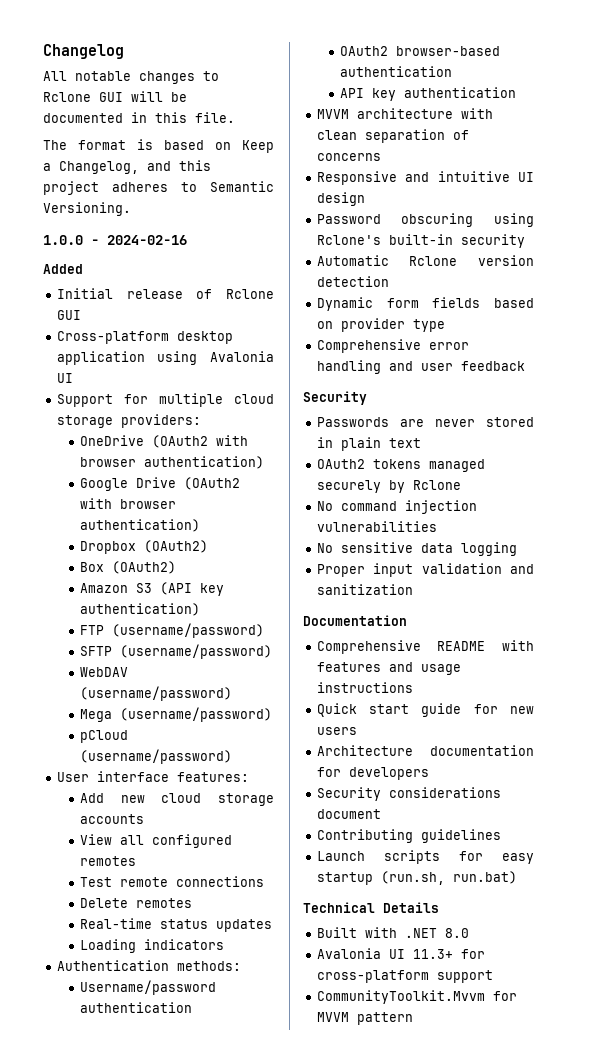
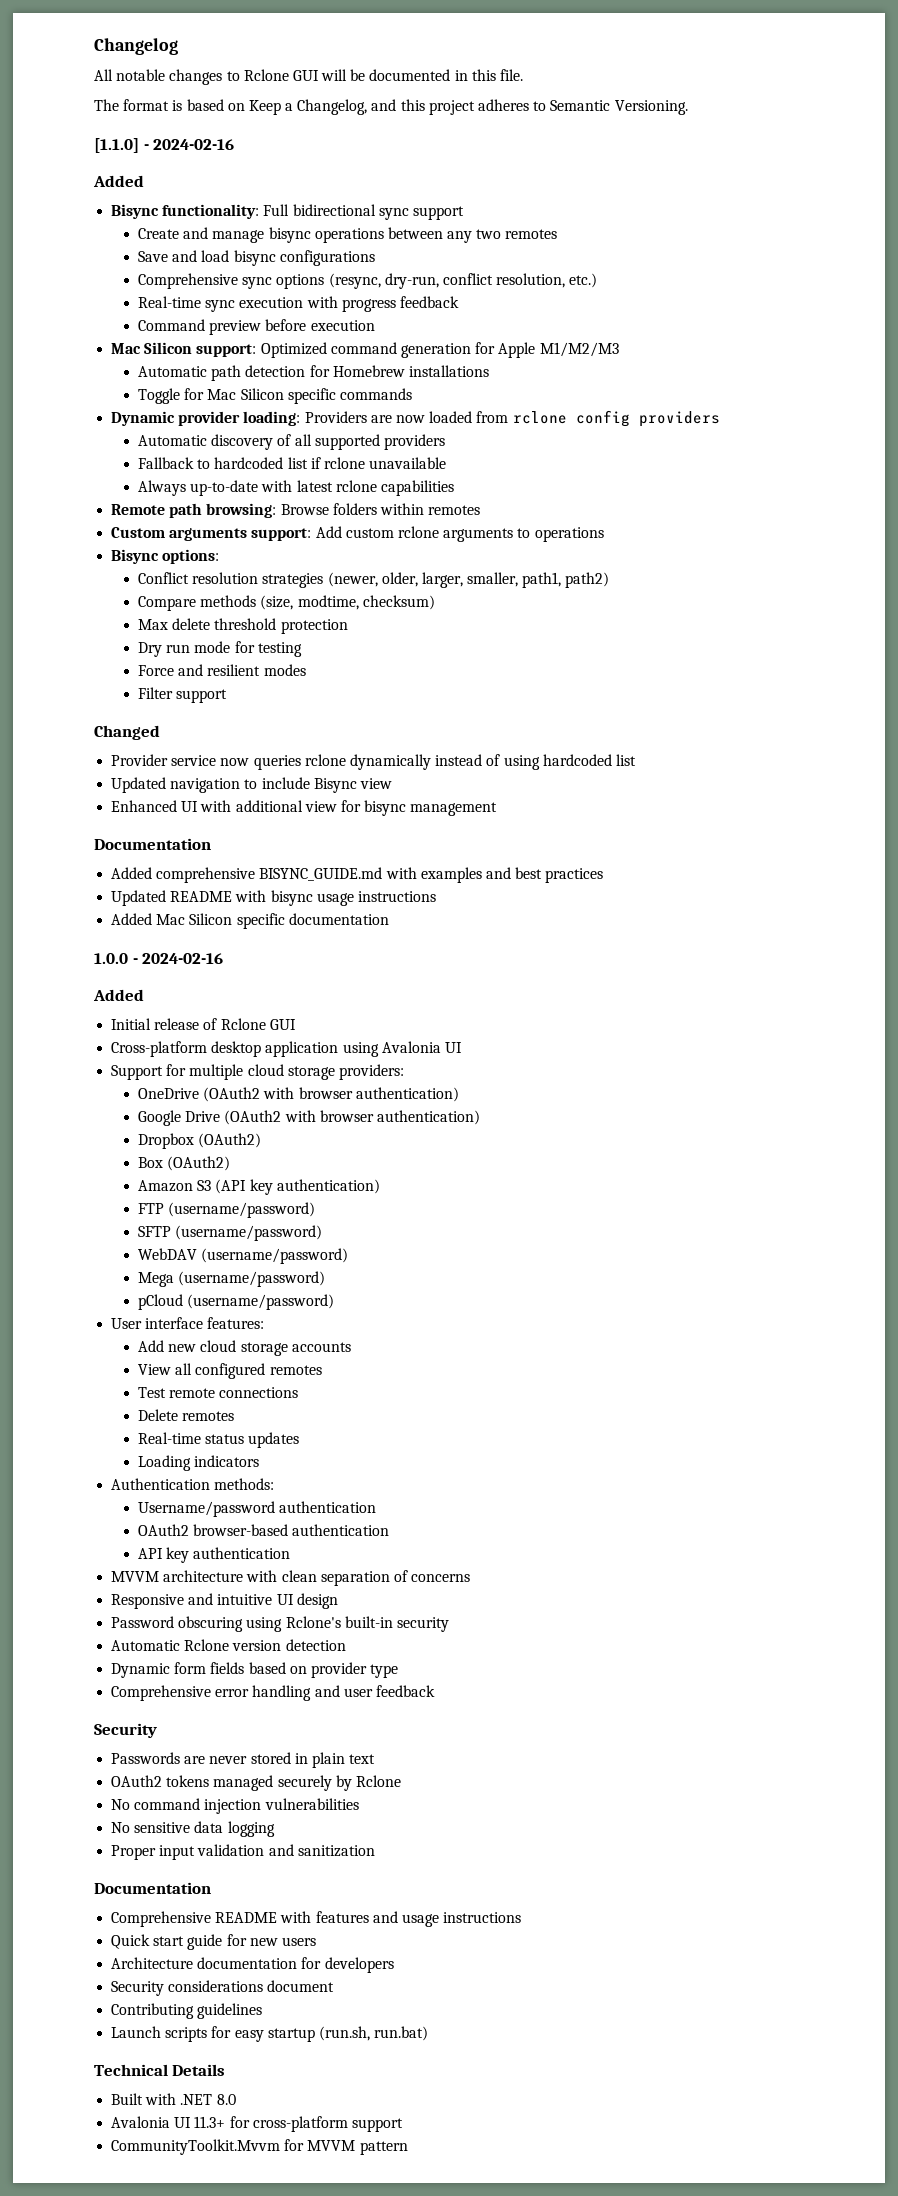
+ [1.1.0] - 2024-02-16
+ Added
+ Bisync functionality: Full bidirectional sync support
+ Create and manage bisync operations between any two remotes
+ Save and load bisync configurations
+ Comprehensive sync options (resync, dry-run, conflict resolution, etc.)
+ Real-time sync execution with progress feedback
+ Command preview before execution
+ Mac Silicon support: Optimized command generation for Apple M1/M2/M3
+ Automatic path detection for Homebrew installations
+ Toggle for Mac Silicon specific commands
+ Dynamic provider loading: Providers are now loaded from rclone config providers
+ Automatic discovery of all supported providers
+ Fallback to hardcoded list if rclone unavailable
+ Always up-to-date with latest rclone capabilities
+ Remote path browsing: Browse folders within remotes
+ Custom arguments support: Add custom rclone arguments to operations
+ Bisync options:
+ Conflict resolution strategies (newer, older, larger, smaller, path1, path2)
+ Compare methods (size, modtime, checksum)
+ Max delete threshold protection
+ Dry run mode for testing
+ Force and resilient modes
+ Filter support
+ Changed
+ Provider service now queries rclone dynamically instead of using hardcoded list
+ Updated navigation to include Bisync view
+ Enhanced UI with additional view for bisync management
+ Documentation
+ Added comprehensive BISYNC_GUIDE.md with examples and best practices
+ Updated README with bisync usage instructions
+ Added Mac Silicon specific documentation

